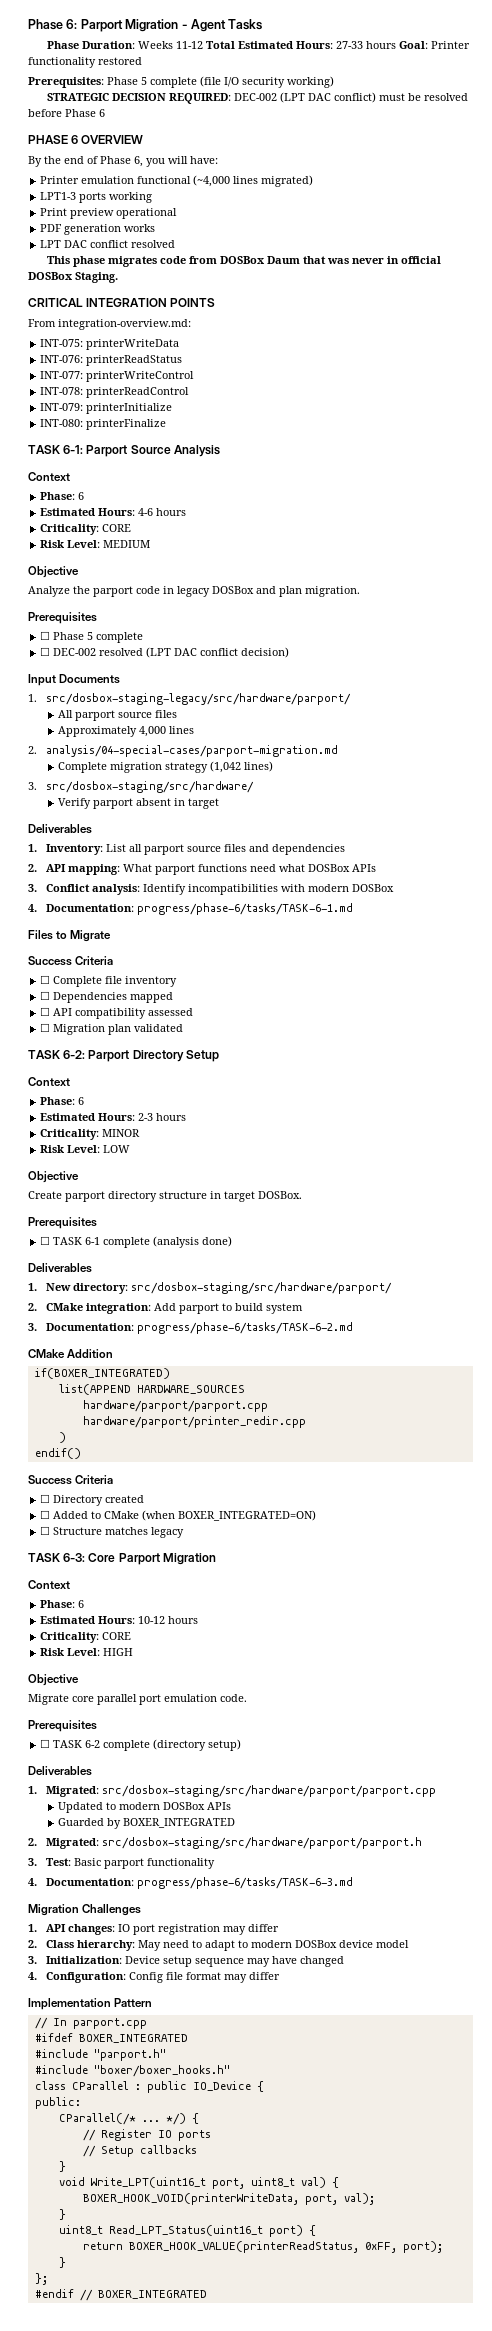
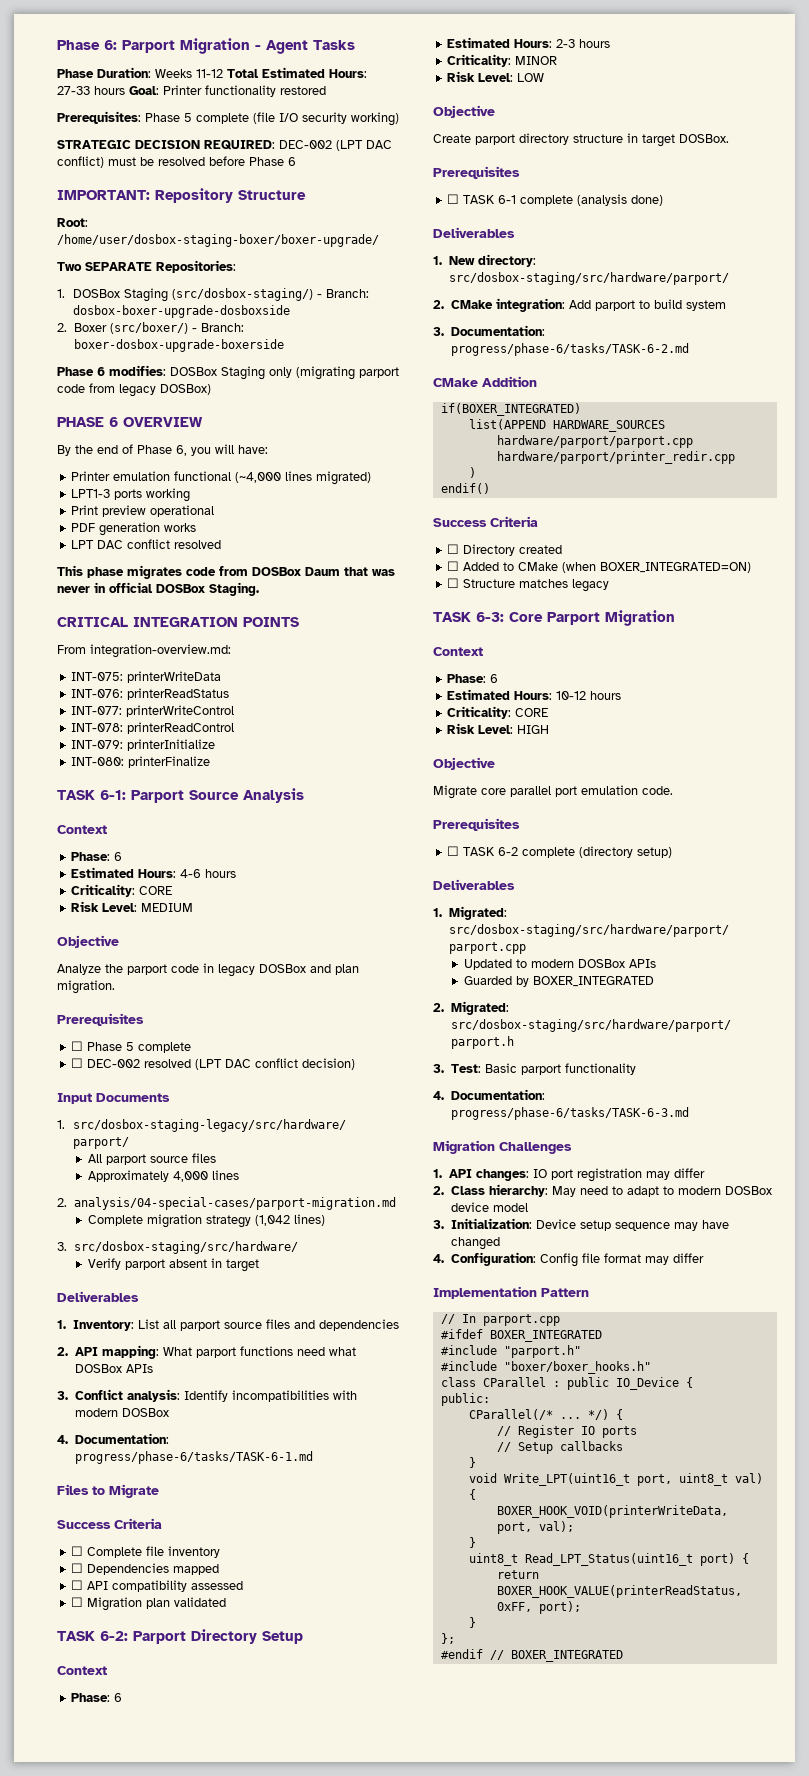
+ IMPORTANT: Repository Structure
+ Root: /home/user/dosbox-staging-boxer/boxer-upgrade/
+ Two SEPARATE Repositories:
+ 1. DOSBox Staging (src/dosbox-staging/) - Branch: dosbox-boxer-upgrade-dosboxside
+ 2. Boxer (src/boxer/) - Branch: boxer-dosbox-upgrade-boxerside
+ Phase 6 modifies: DOSBox Staging only (migrating parport code from legacy DOSBox)

